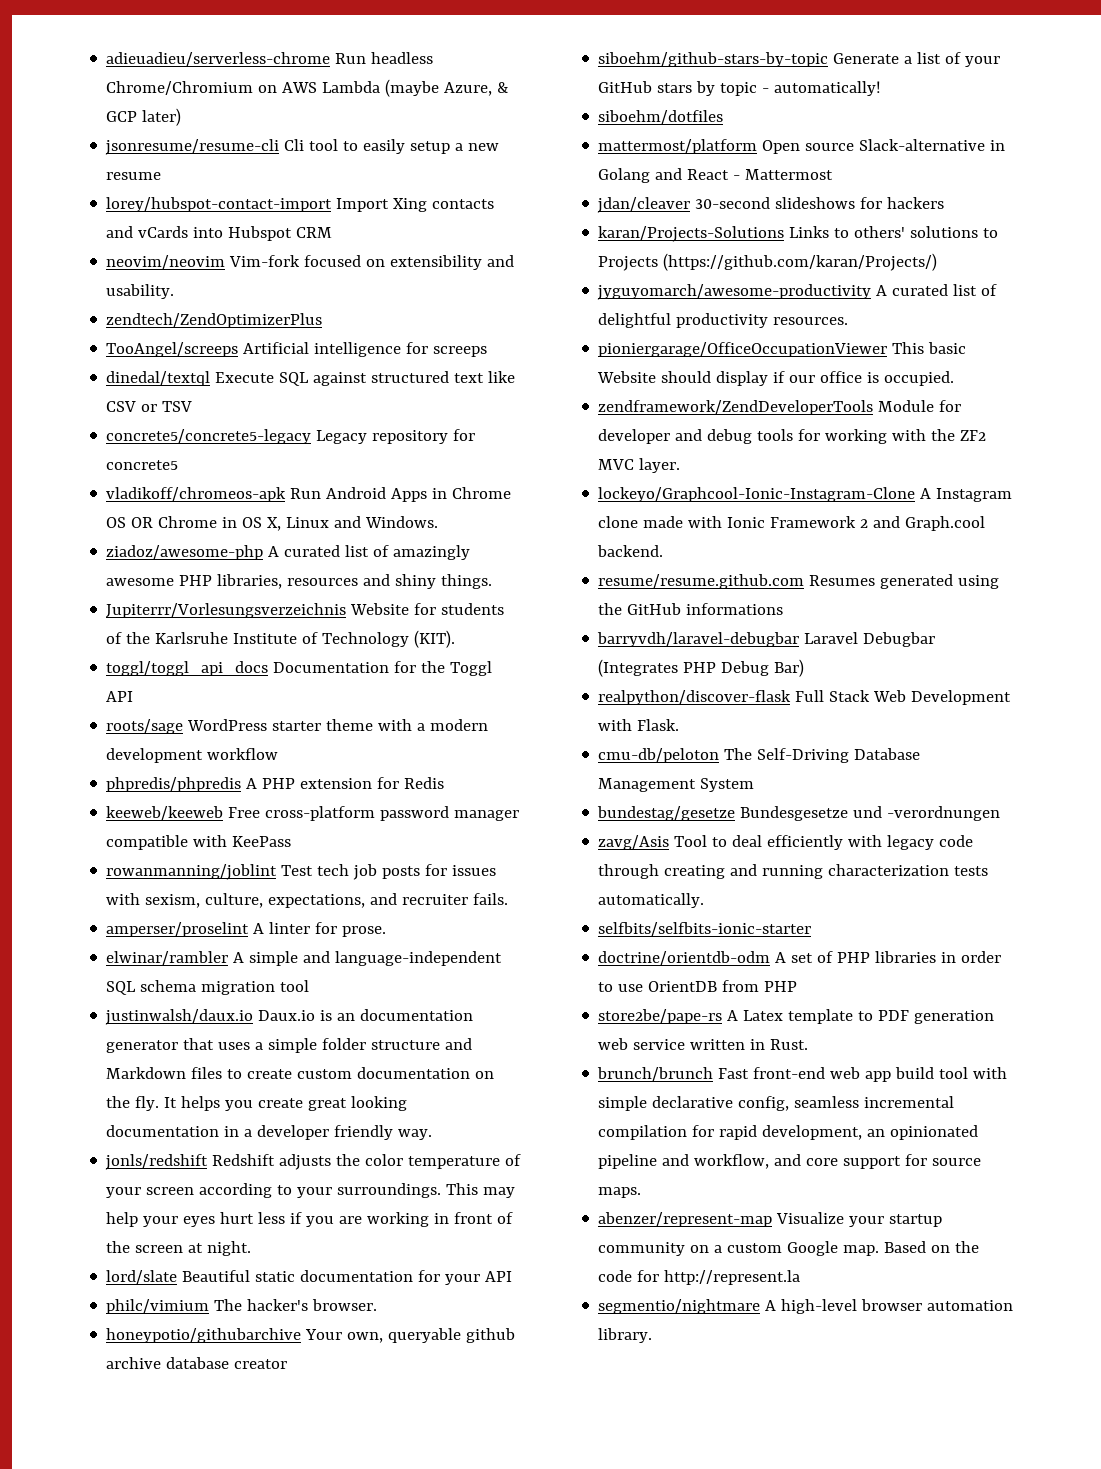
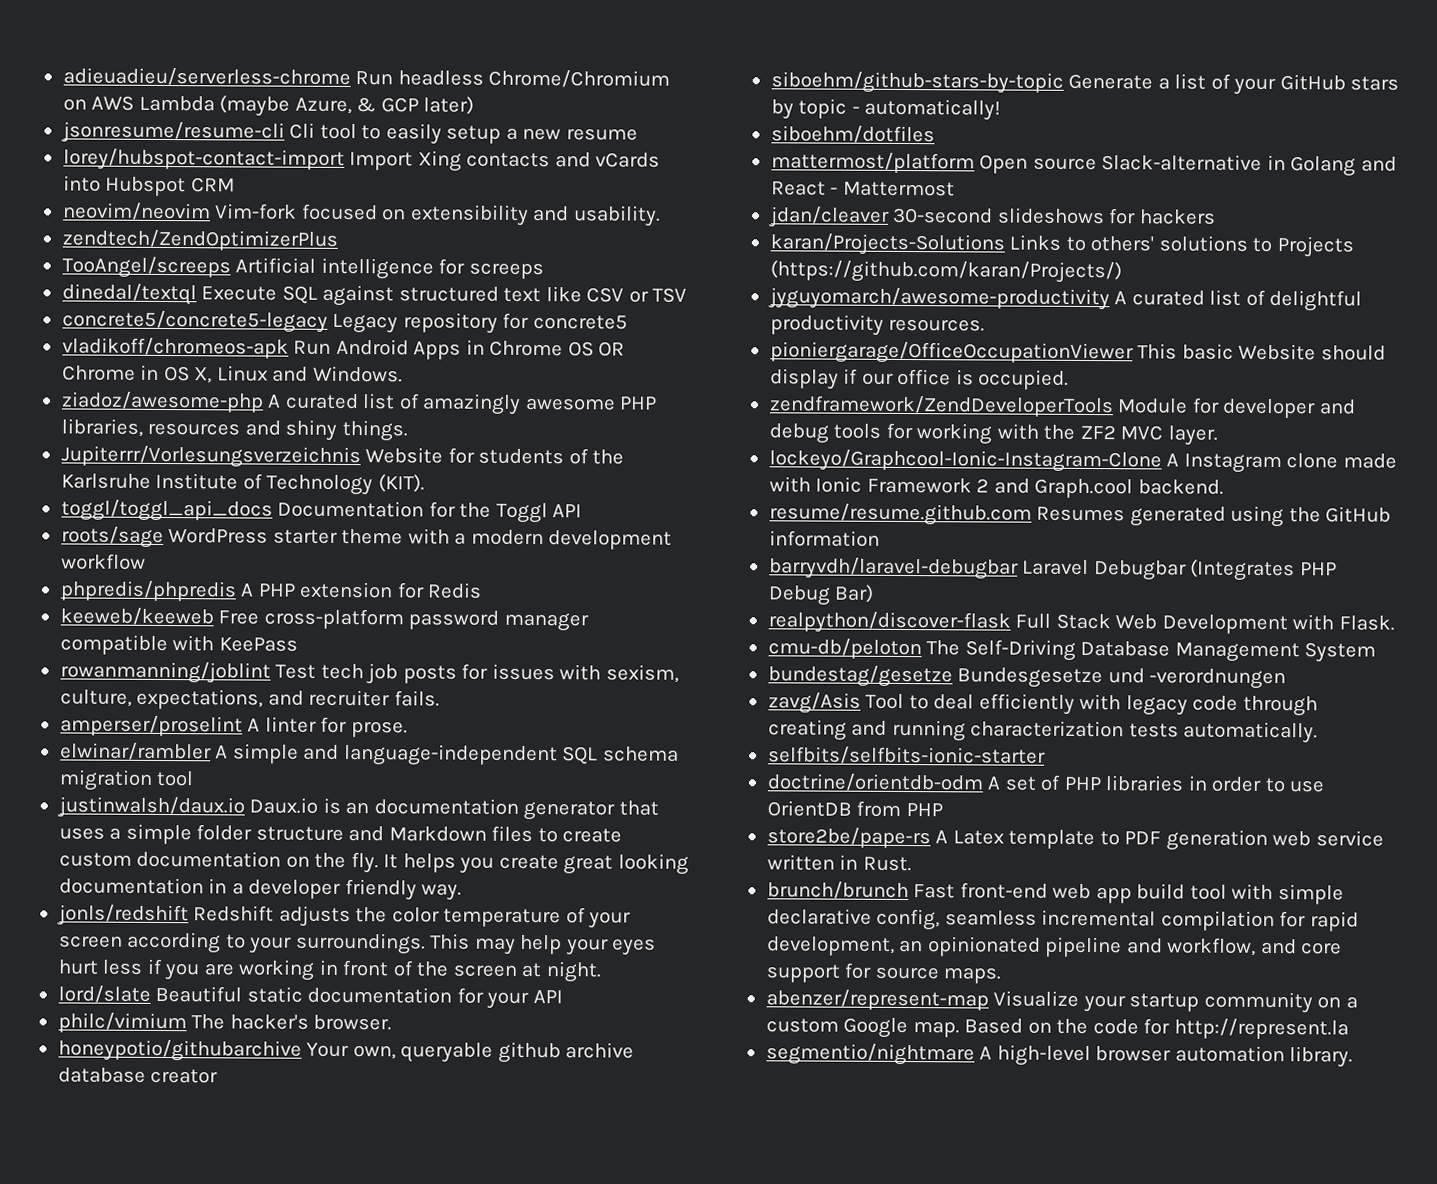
- resume/resume.github.com Resumes generated using the GitHub informations
+ resume/resume.github.com Resumes generated using the GitHub information

